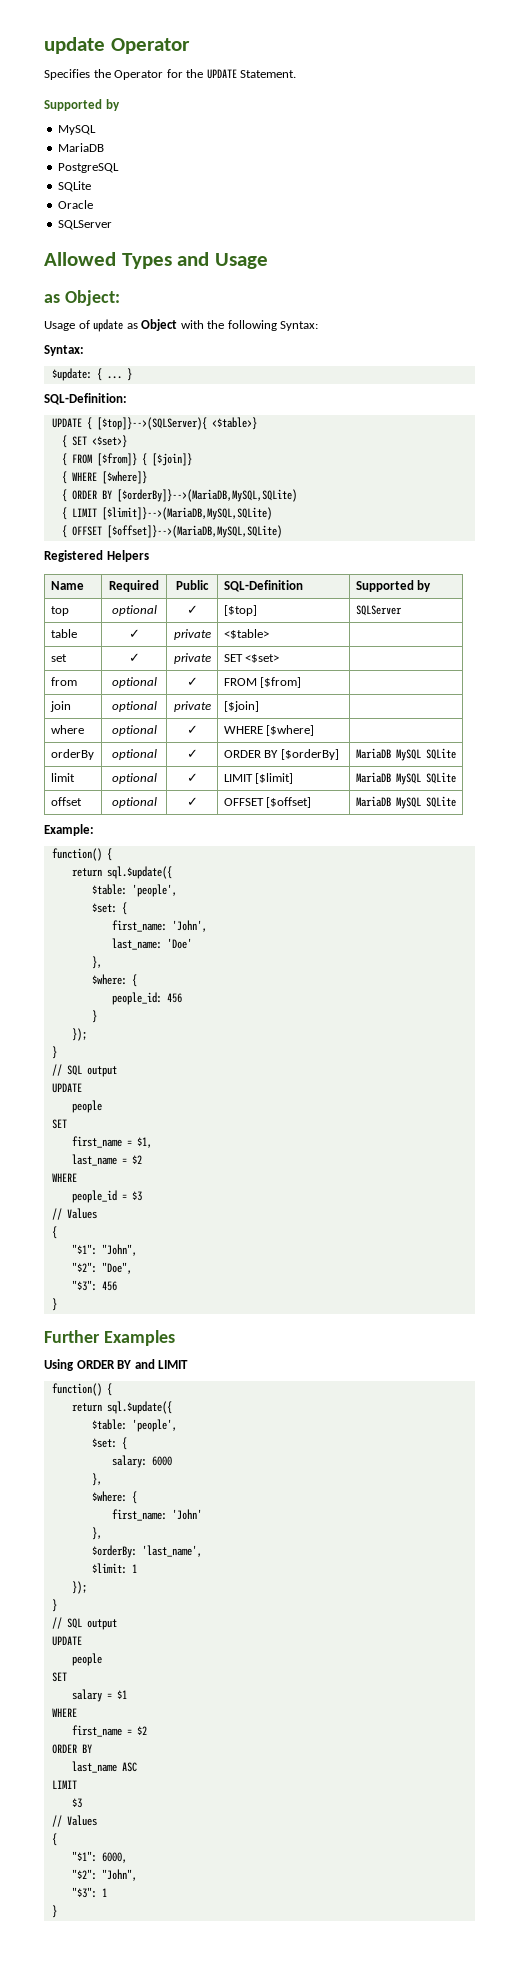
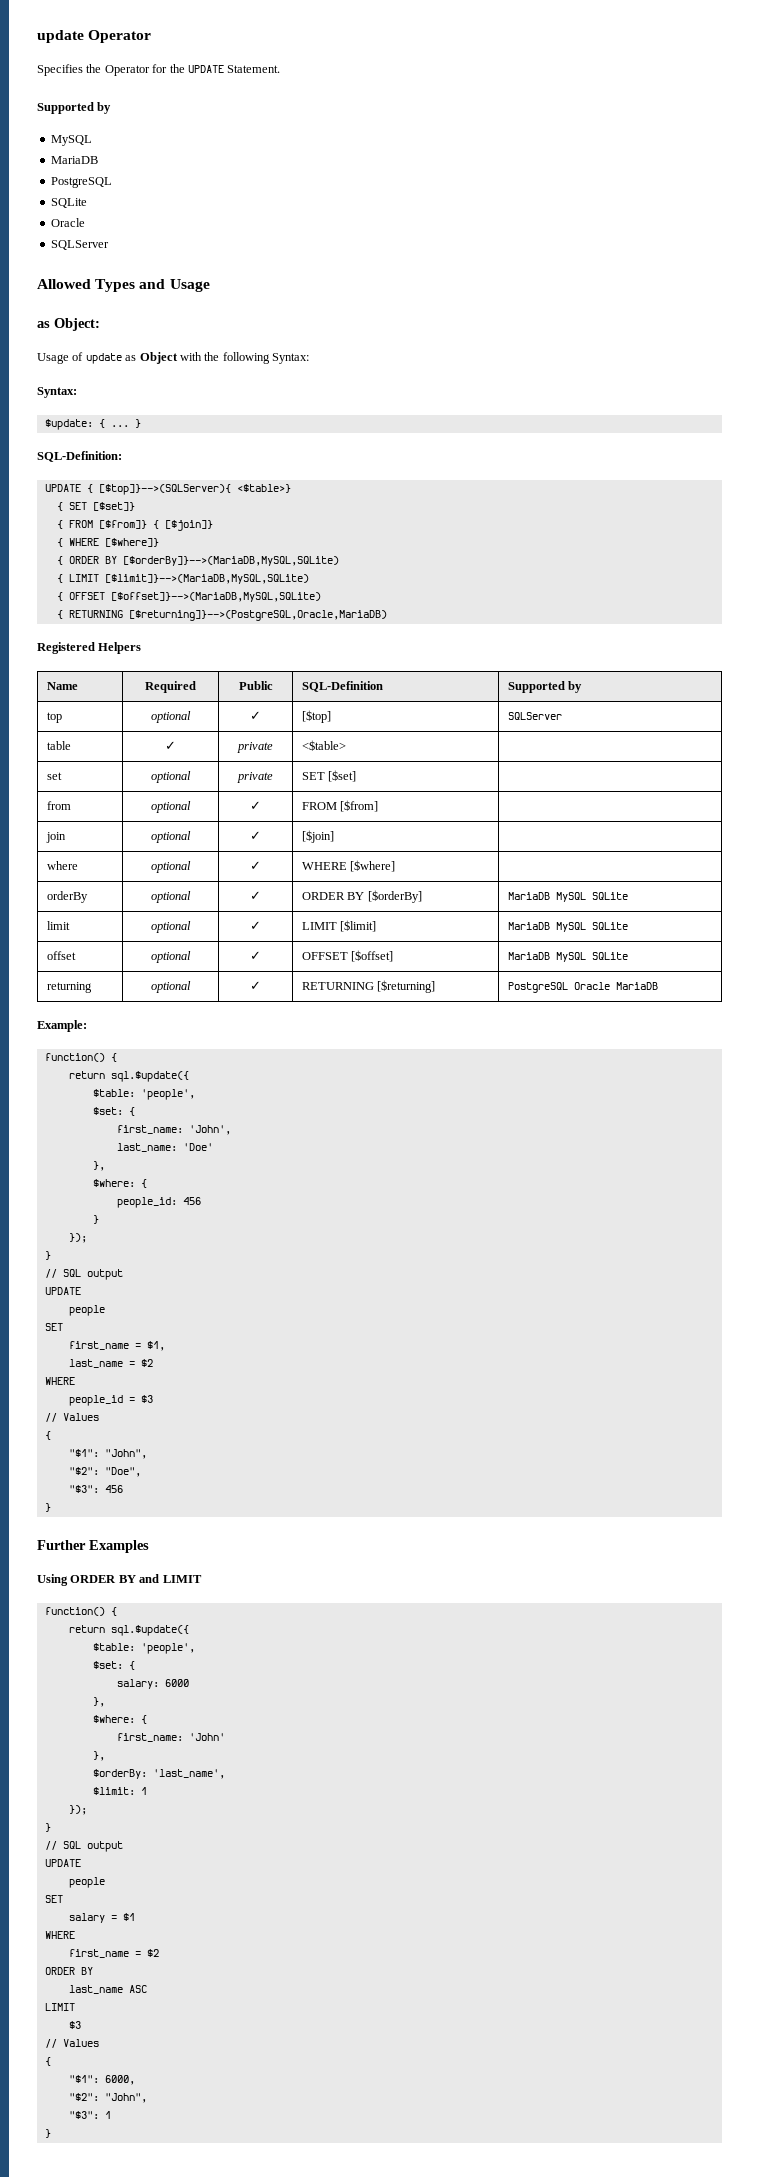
- { SET <$set>}
+ { SET [$set]}
+ { RETURNING [$returning]}-->(PostgreSQL,Oracle,MariaDB)
- set | ✓ | private | SET <$set> |
+ set | optional | private | SET [$set] |
- join | optional | private | [$join] |
+ join | optional | ✓ | [$join] |
+ returning | optional | ✓ | RETURNING [$returning] | PostgreSQL Oracle MariaDB

